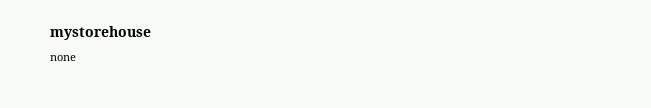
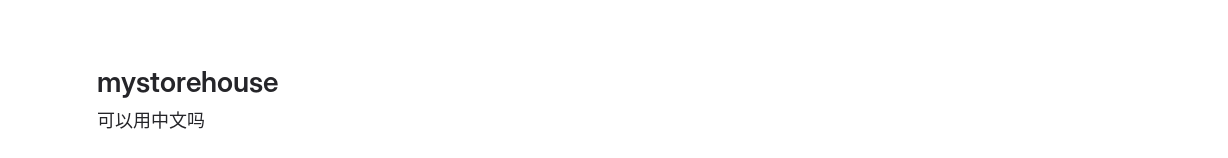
- none
+ 可以用中文吗

